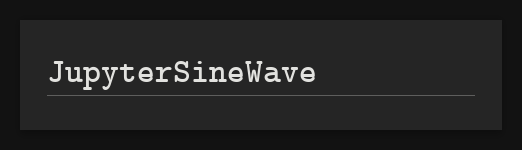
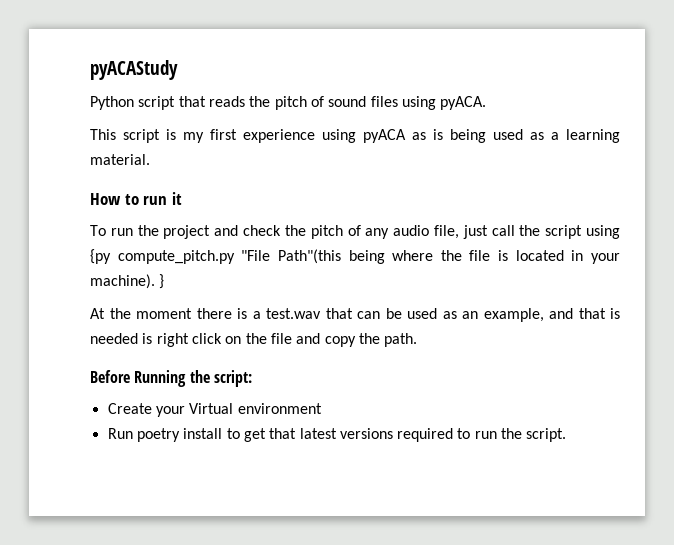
- JupyterSineWave
+ pyACAStudy
+ Python script that reads the pitch of sound files using pyACA.
+ This script is my first experience using pyACA as is being used as a learning material.
+ How to run it
+ To run the project and check the pitch of any audio file, just call the script using {py compute_pitch.py "File Path"(this being where the file is located in your machine). }
+ At the moment there is a test.wav that can be used as an example, and that is needed is right click on the file and copy the path.
+ Before Running the script:
+ Create your Virtual environment
+ Run poetry install to get that latest versions required to run the script.

